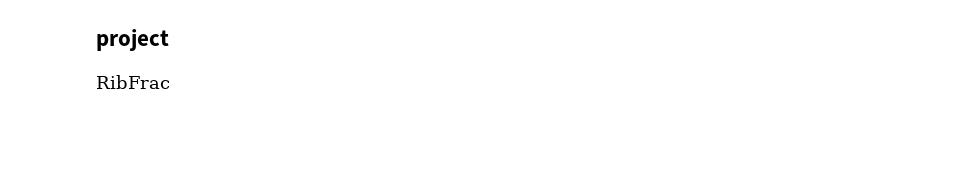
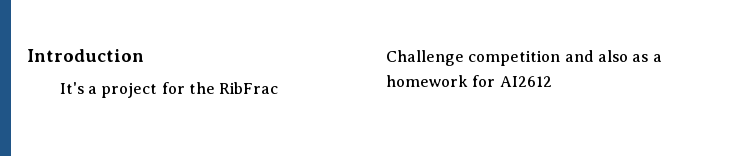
- project
- RibFrac
+ Introduction
+ It's a project for the RibFrac Challenge competition and also as a homework for AI2612

